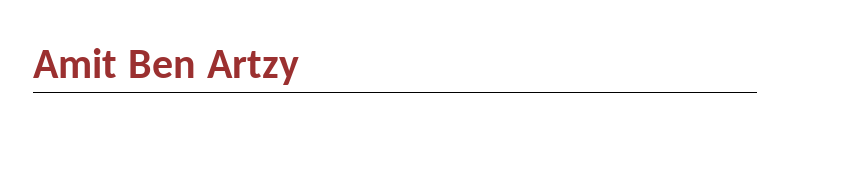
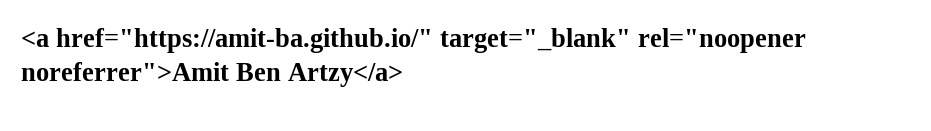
- Amit Ben Artzy
+ <a href="https://amit-ba.github.io/" target="_blank" rel="noopener noreferrer">Amit Ben Artzy</a>

